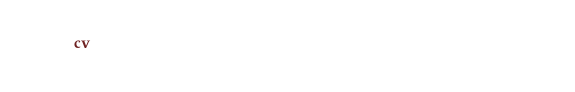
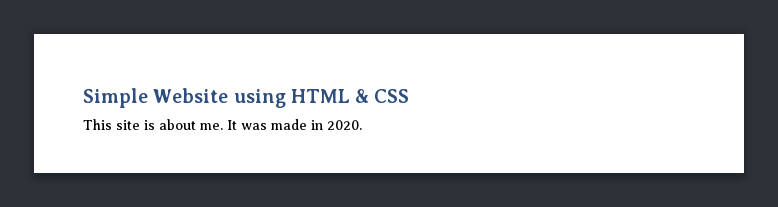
- cv
+ Simple Website using HTML & CSS
+ This site is about me. It was made in 2020.

